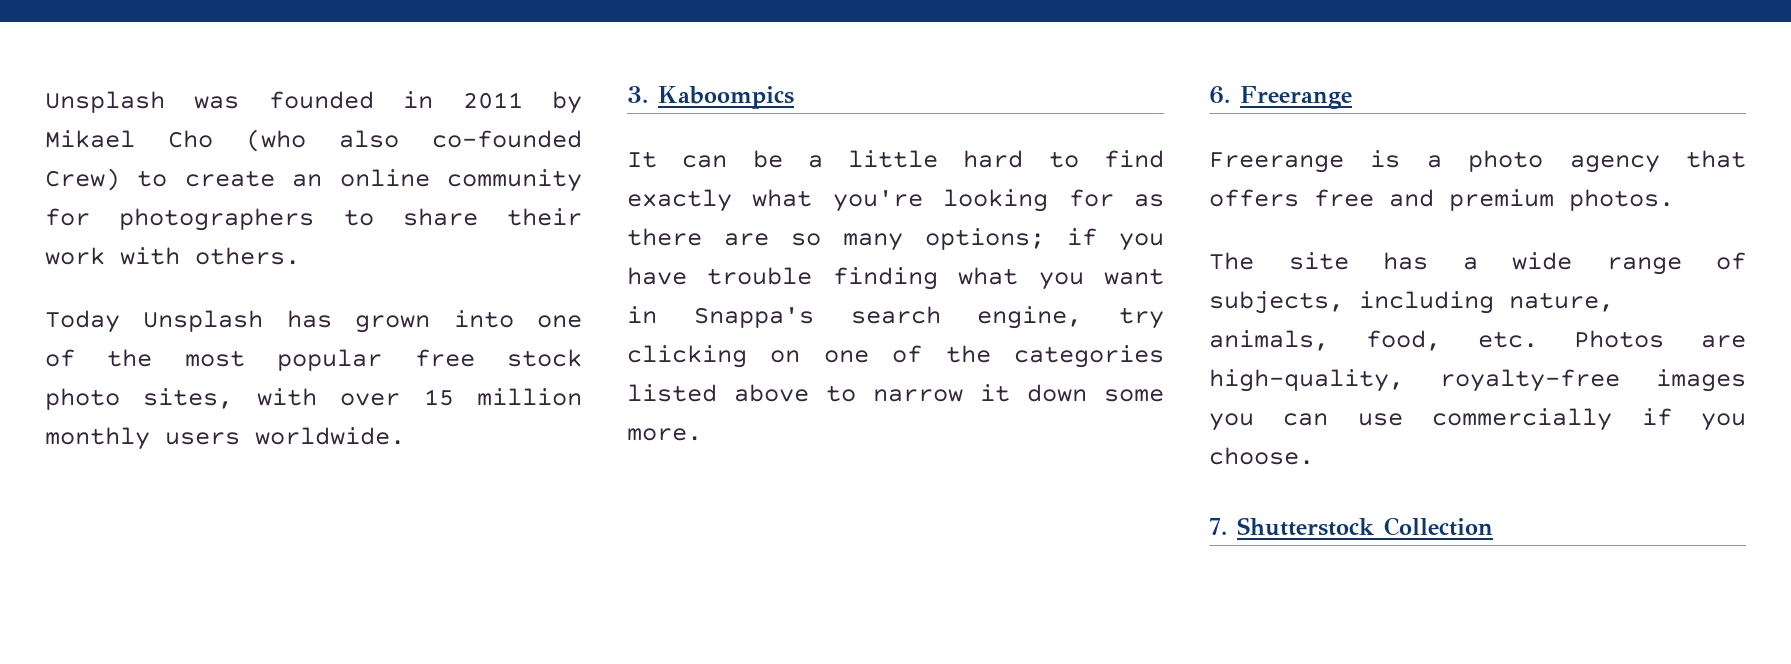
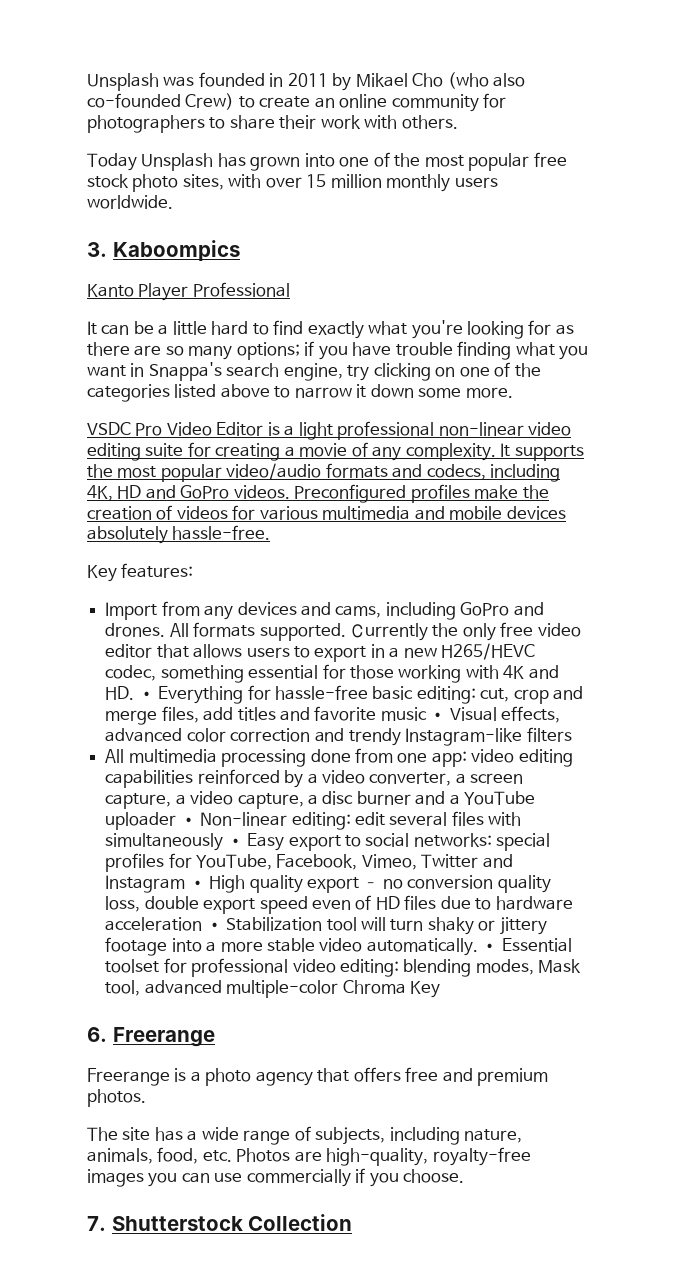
+ Kanto Player Professional
+ VSDC Pro Video Editor is a light professional non-linear video editing suite for creating a movie of any complexity. It supports the most popular video/audio formats and codecs, including 4K, HD and GoPro videos. Preconfigured profiles make the creation of videos for various multimedia and mobile devices absolutely hassle-free.
+ Key features:
+ Import from any devices and cams, including GoPro and drones. All formats supported. Сurrently the only free video editor that allows users to export in a new H265/HEVC codec, something essential for those working with 4K and HD. • Everything for hassle-free basic editing: cut, crop and merge files, add titles and favorite music • Visual effects, advanced color correction and trendy Instagram-like filters
+ All multimedia processing done from one app: video editing capabilities reinforced by a video converter, a screen capture, a video capture, a disc burner and a YouTube uploader • Non-linear editing: edit several files with simultaneously • Easy export to social networks: special profiles for YouTube, Facebook, Vimeo, Twitter and Instagram • High quality export – no conversion quality loss, double export speed even of HD files due to hardware acceleration • Stabilization tool will turn shaky or jittery footage into a more stable video automatically. • Essential toolset for professional video editing: blending modes, Mask tool, advanced multiple-color Chroma Key

